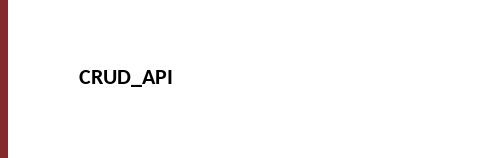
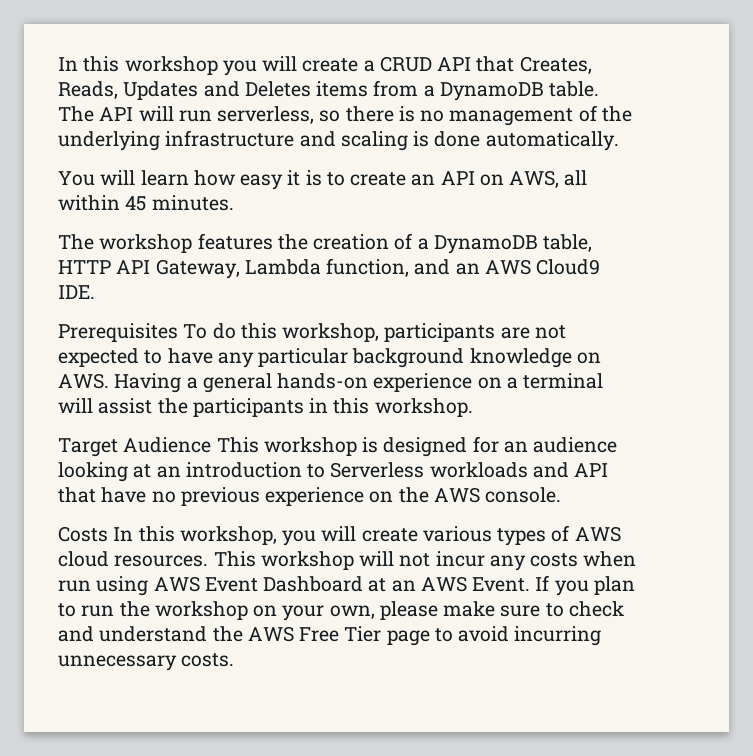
- CRUD_API
+ In this workshop you will create a CRUD API that Creates, Reads, Updates and Deletes items from a DynamoDB table. The API will run serverless, so there is no management of the underlying infrastructure and scaling is done automatically.
+ You will learn how easy it is to create an API on AWS, all within 45 minutes.
+ The workshop features the creation of a DynamoDB table, HTTP API Gateway, Lambda function, and an AWS Cloud9 IDE.
+ Prerequisites To do this workshop, participants are not expected to have any particular background knowledge on AWS. Having a general hands-on experience on a terminal will assist the participants in this workshop.
+ Target Audience This workshop is designed for an audience looking at an introduction to Serverless workloads and API that have no previous experience on the AWS console.
+ Costs In this workshop, you will create various types of AWS cloud resources. This workshop will not incur any costs when run using AWS Event Dashboard at an AWS Event. If you plan to run the workshop on your own, please make sure to check and understand the AWS Free Tier page to avoid incurring unnecessary costs.

